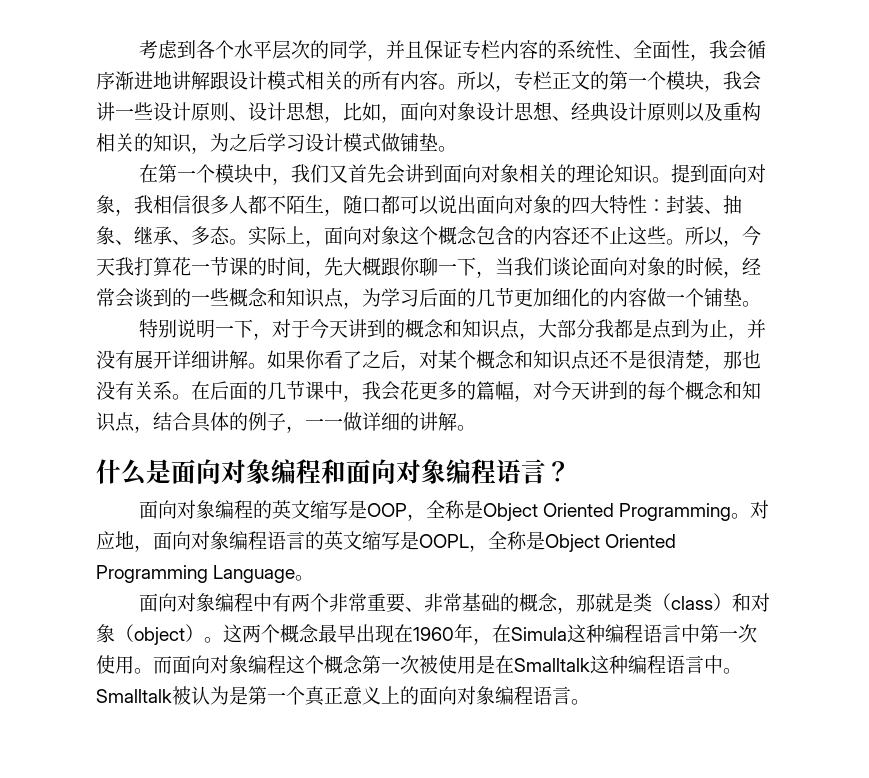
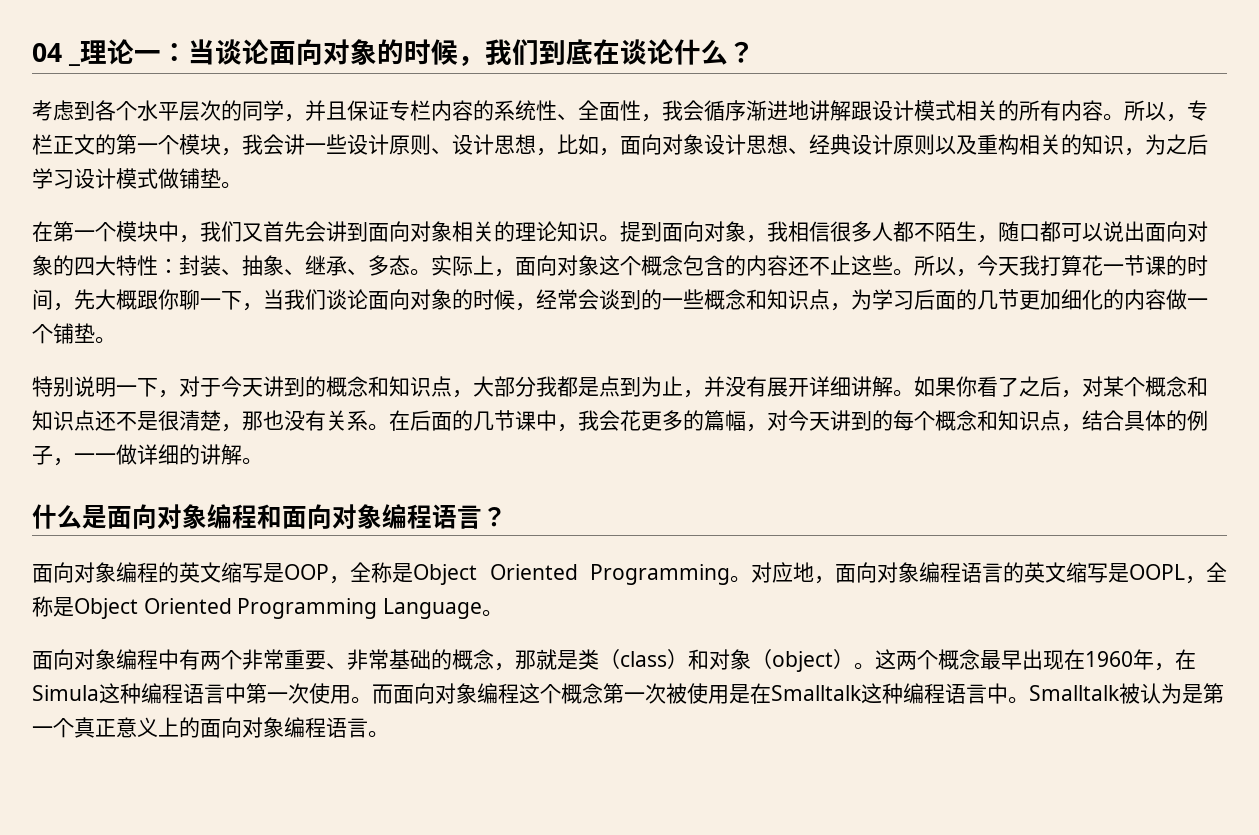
+ 04 _理论一：当谈论面向对象的时候，我们到底在谈论什么？

